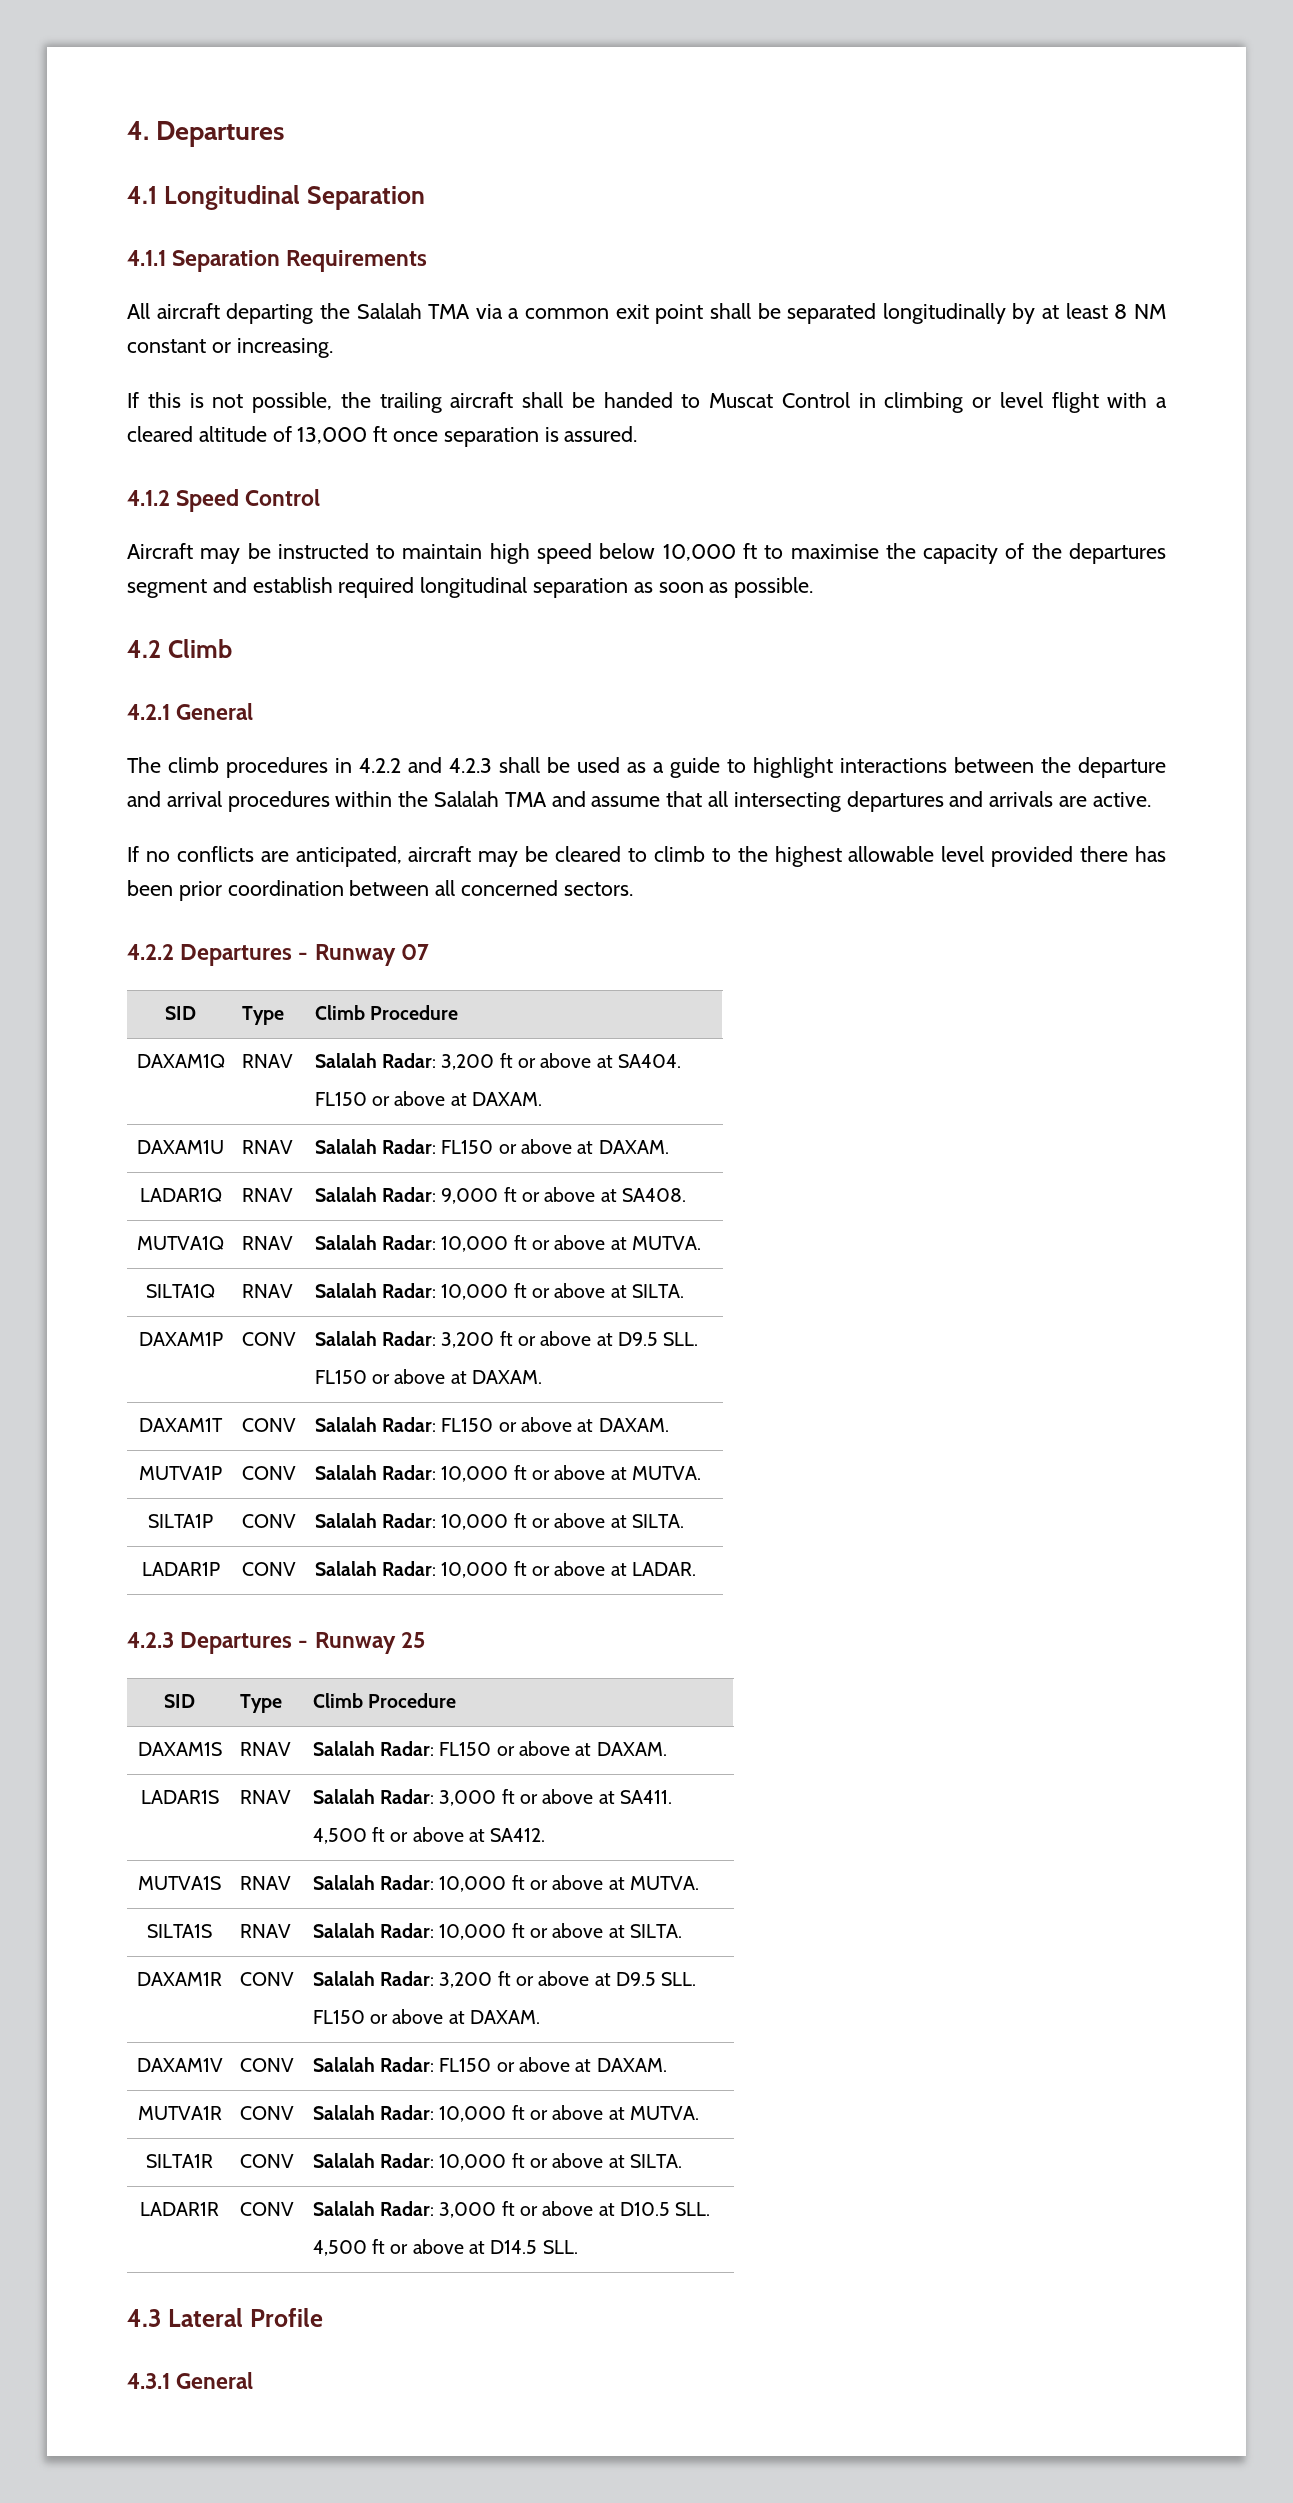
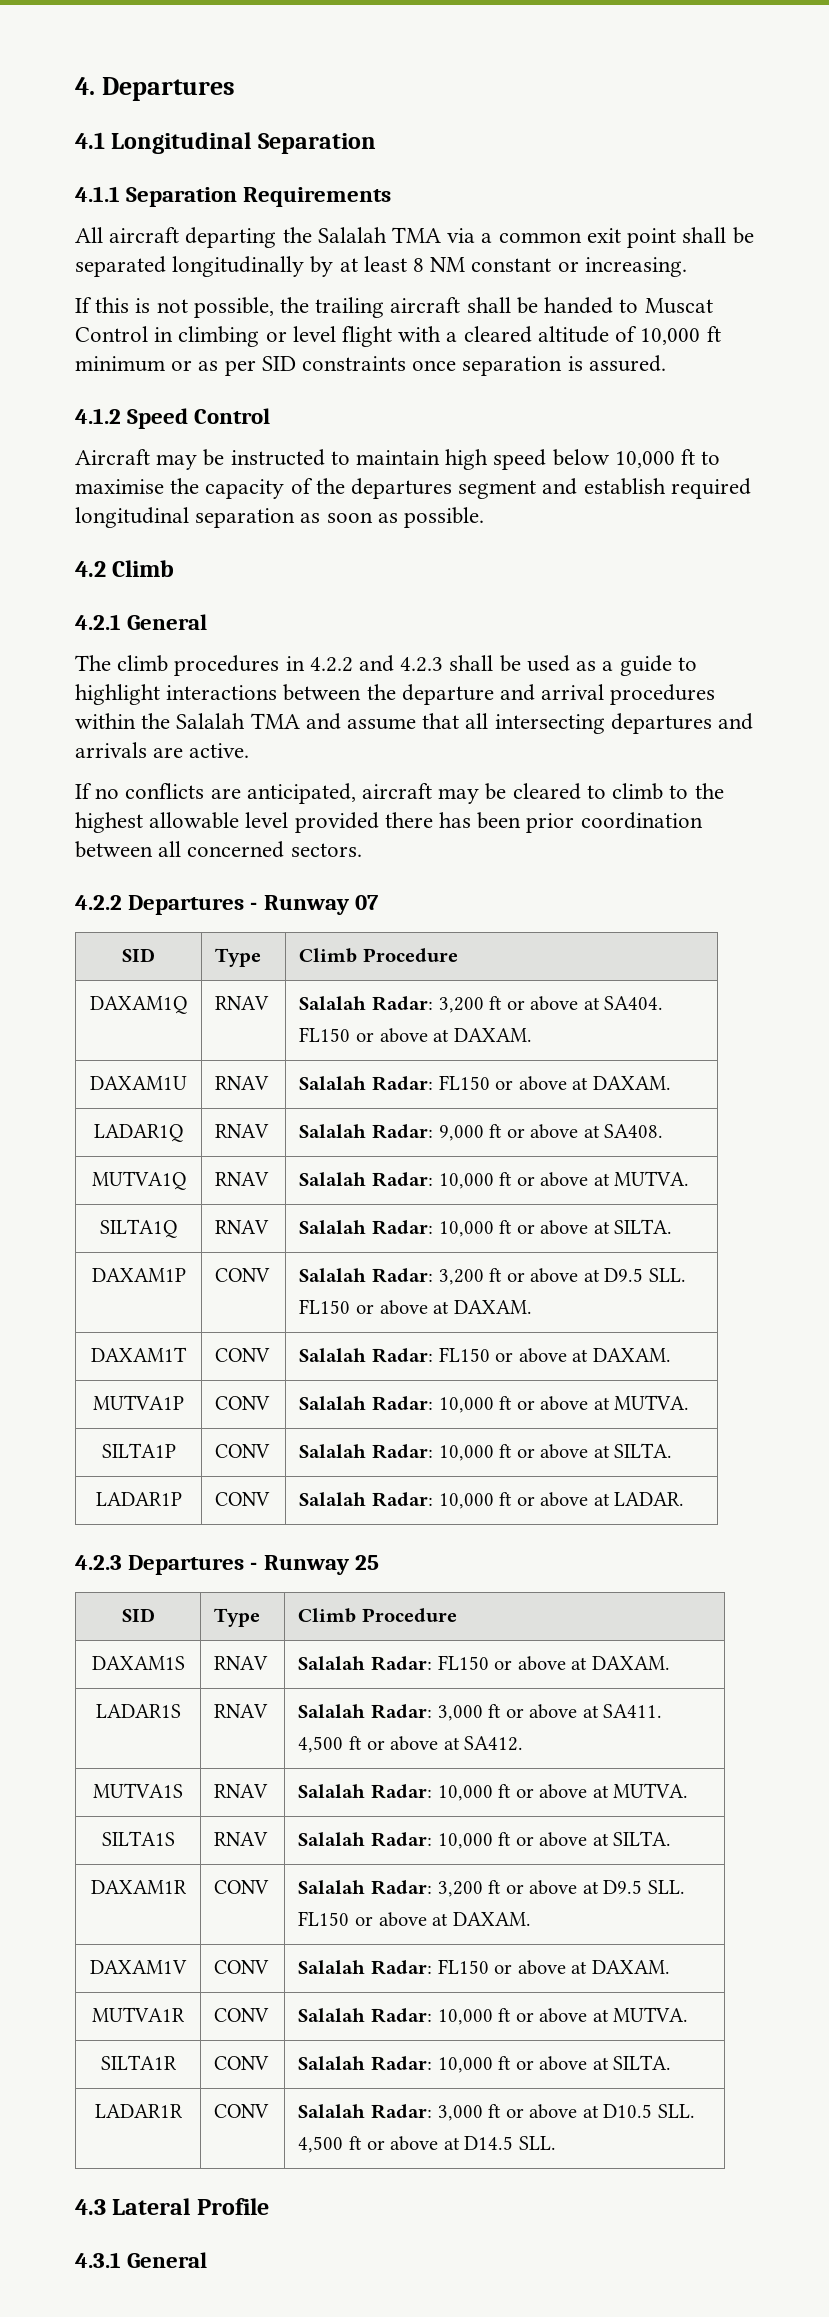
- If this is not possible, the trailing aircraft shall be handed to Muscat Control in climbing or level flight with a cleared altitude of 13,000 ft once separation is assured.
+ If this is not possible, the trailing aircraft shall be handed to Muscat Control in climbing or level flight with a cleared altitude of 10,000 ft minimum or as per SID constraints once separation is assured.

